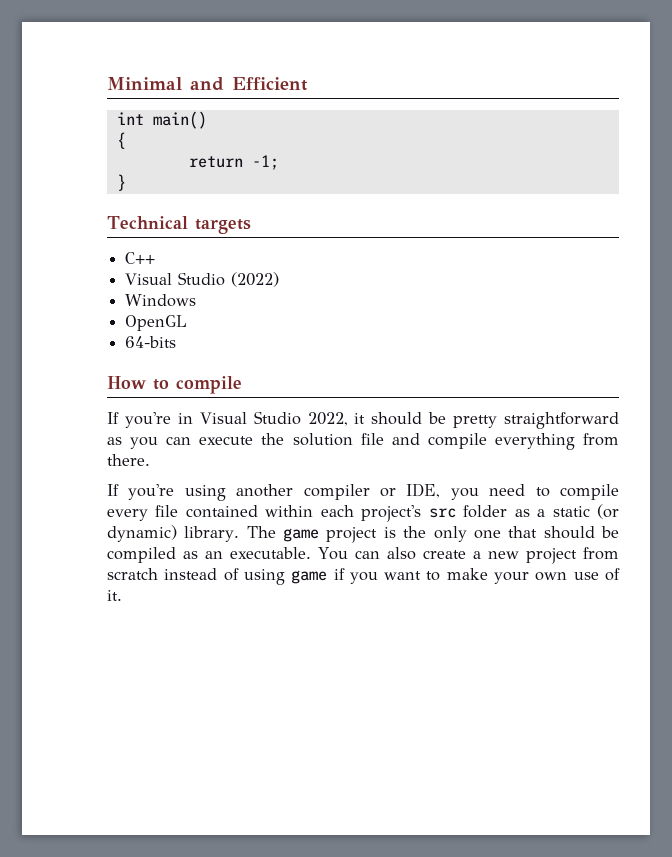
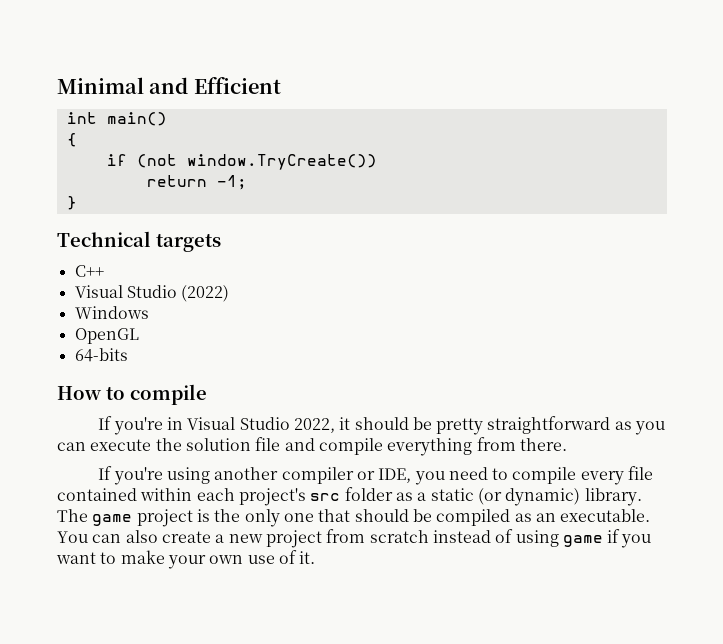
+ if (not window.TryCreate())

